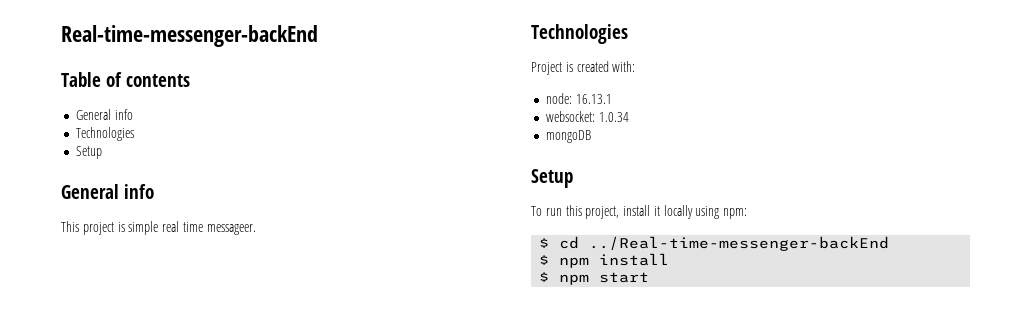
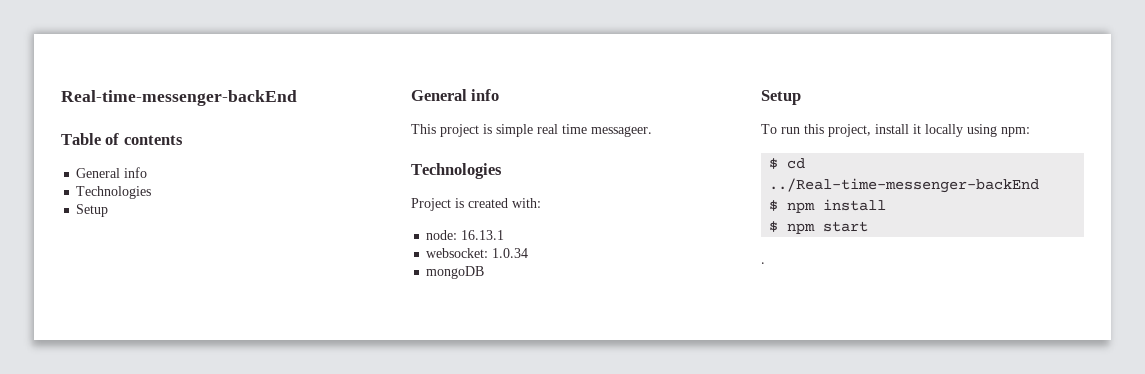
+ .

